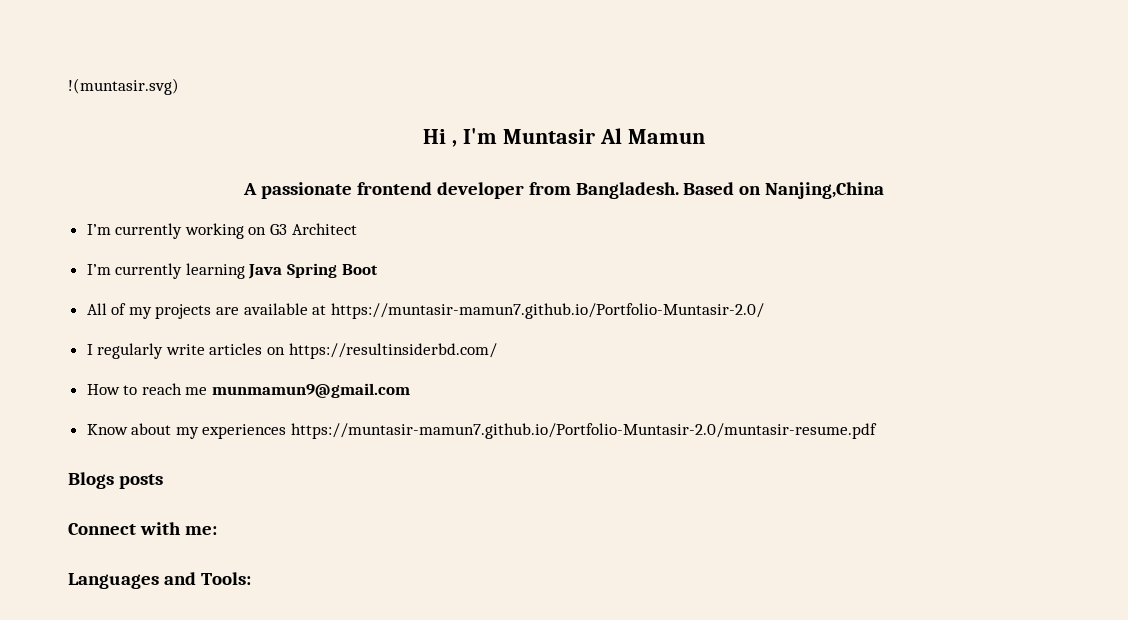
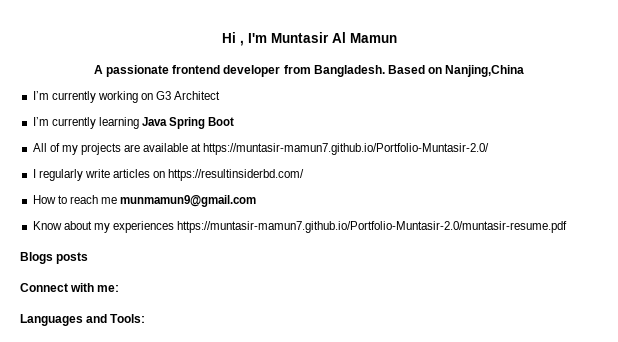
- !(muntasir.svg)

